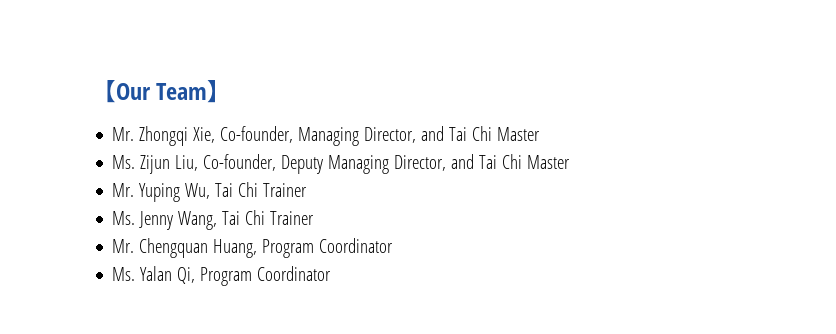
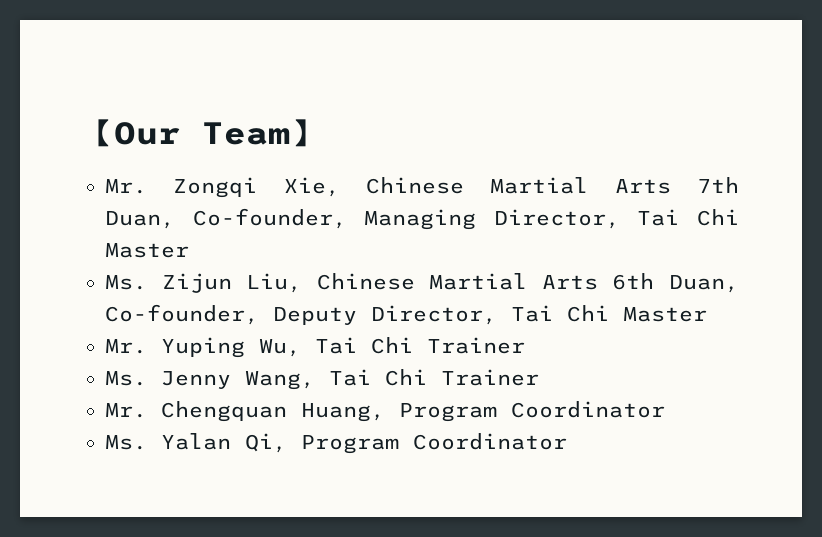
- Mr. Zhongqi Xie, Co-founder, Managing Director, and Tai Chi Master
+ Mr. Zongqi Xie, Chinese Martial Arts 7th Duan, Co-founder, Managing Director, Tai Chi Master
- Ms. Zijun Liu, Co-founder, Deputy Managing Director, and Tai Chi Master
+ Ms. Zijun Liu, Chinese Martial Arts 6th Duan, Co-founder, Deputy Director, Tai Chi Master

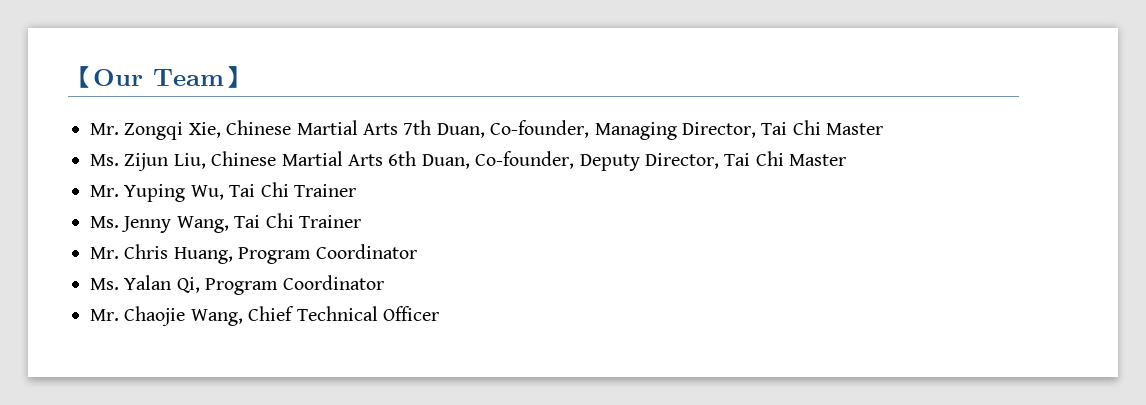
- Mr. Chengquan Huang, Program Coordinator
+ Mr. Chris Huang, Program Coordinator
+ Mr. Chaojie Wang, Chief Technical Officer

